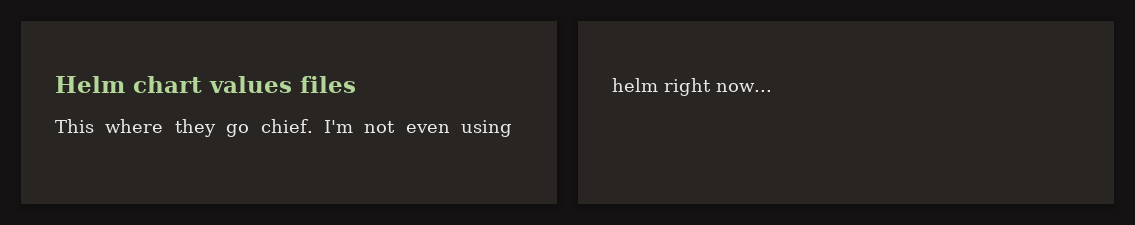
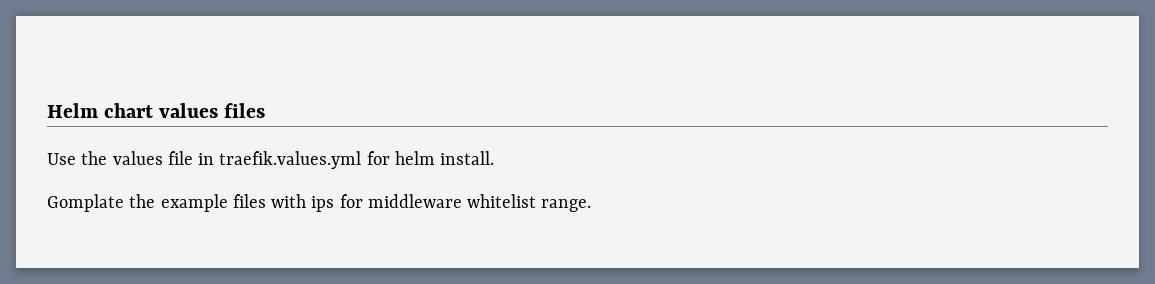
- This where they go chief. I'm not even using helm right now...
+ Use the values file in traefik.values.yml for helm install.
+ Gomplate the example files with ips for middleware whitelist range.

